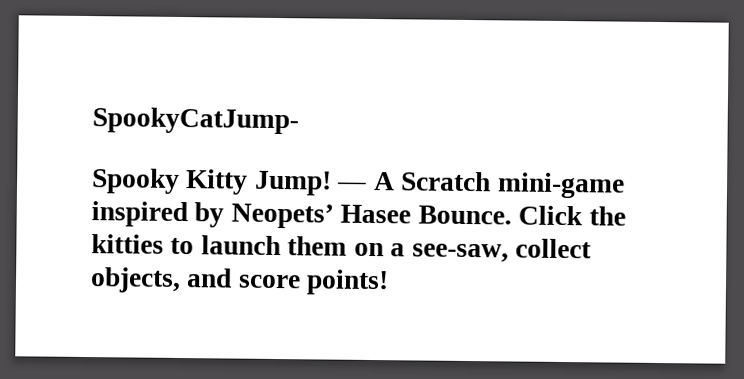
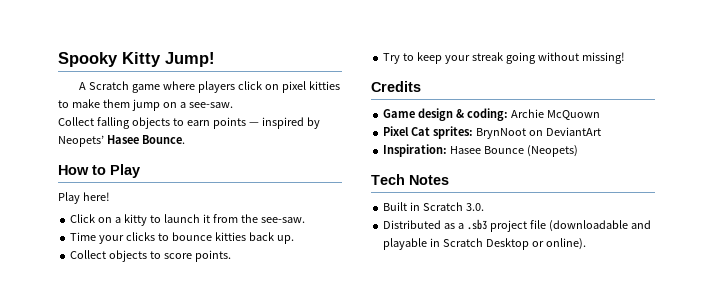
- SpookyCatJump-
- Spooky Kitty Jump! — A Scratch mini-game inspired by Neopets’ Hasee Bounce. Click the kitties to launch them on a see-saw, collect objects, and score points!
+ Spooky Kitty Jump!
+ A Scratch game where players click on pixel kitties to make them jump on a see-saw.
+ Collect falling objects to earn points — inspired by Neopets’ Hasee Bounce.
+ How to Play
+ Play here!
+ Click on a kitty to launch it from the see-saw.
+ Time your clicks to bounce kitties back up.
+ Collect objects to score points.
+ Try to keep your streak going without missing!
+ Credits
+ Game design & coding: Archie McQuown
+ Pixel Cat sprites: BrynNoot on DeviantArt
+ Inspiration: Hasee Bounce (Neopets)
+ Tech Notes
+ Built in Scratch 3.0.
+ Distributed as a .sb3 project file (downloadable and playable in Scratch Desktop or online).

